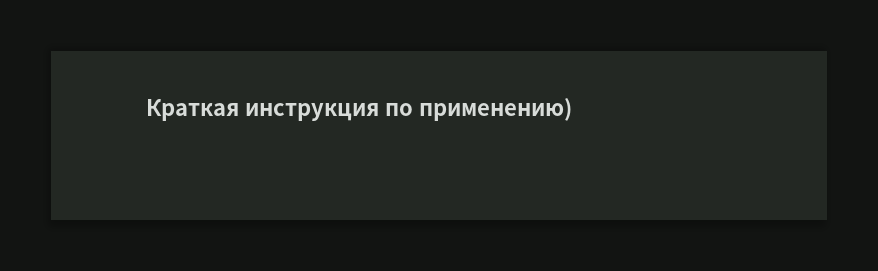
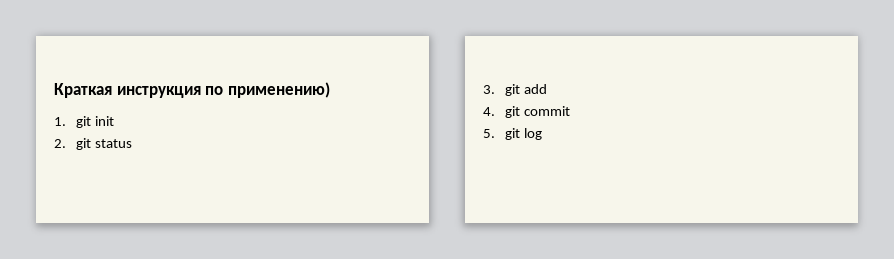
+ 1. git init
+ 2. git status
+ 3. git add
+ 4. git commit
+ 5. git log

